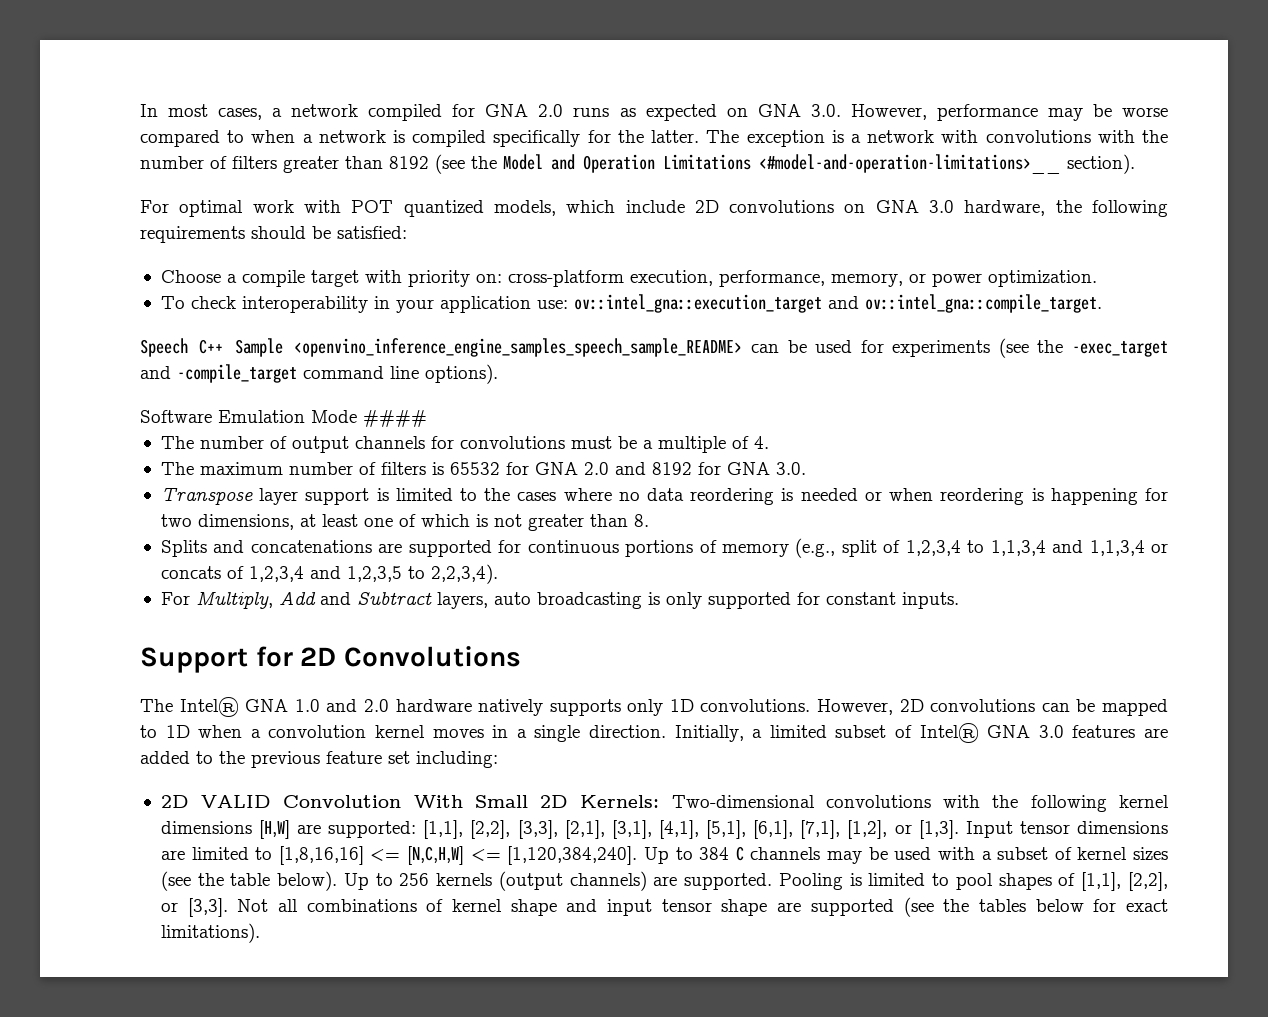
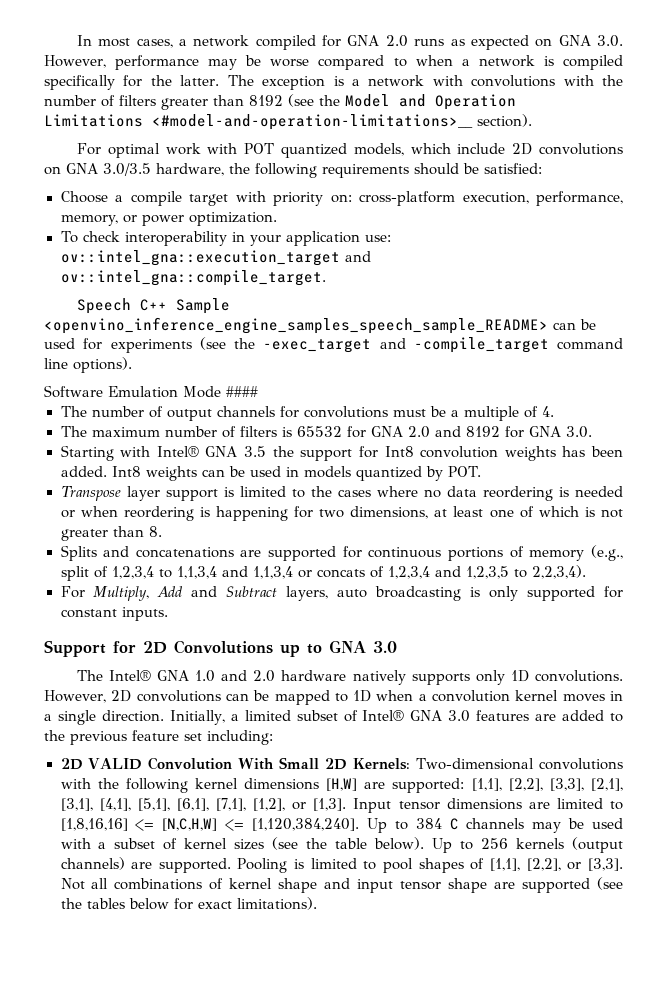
- For optimal work with POT quantized models, which include 2D convolutions on GNA 3.0 hardware, the following requirements should be satisfied:
+ For optimal work with POT quantized models, which include 2D convolutions on GNA 3.0/3.5 hardware, the following requirements should be satisfied:
+ Starting with Intel® GNA 3.5 the support for Int8 convolution weights has been added. Int8 weights can be used in models quantized by POT.
- Support for 2D Convolutions
+ Support for 2D Convolutions up to GNA 3.0

